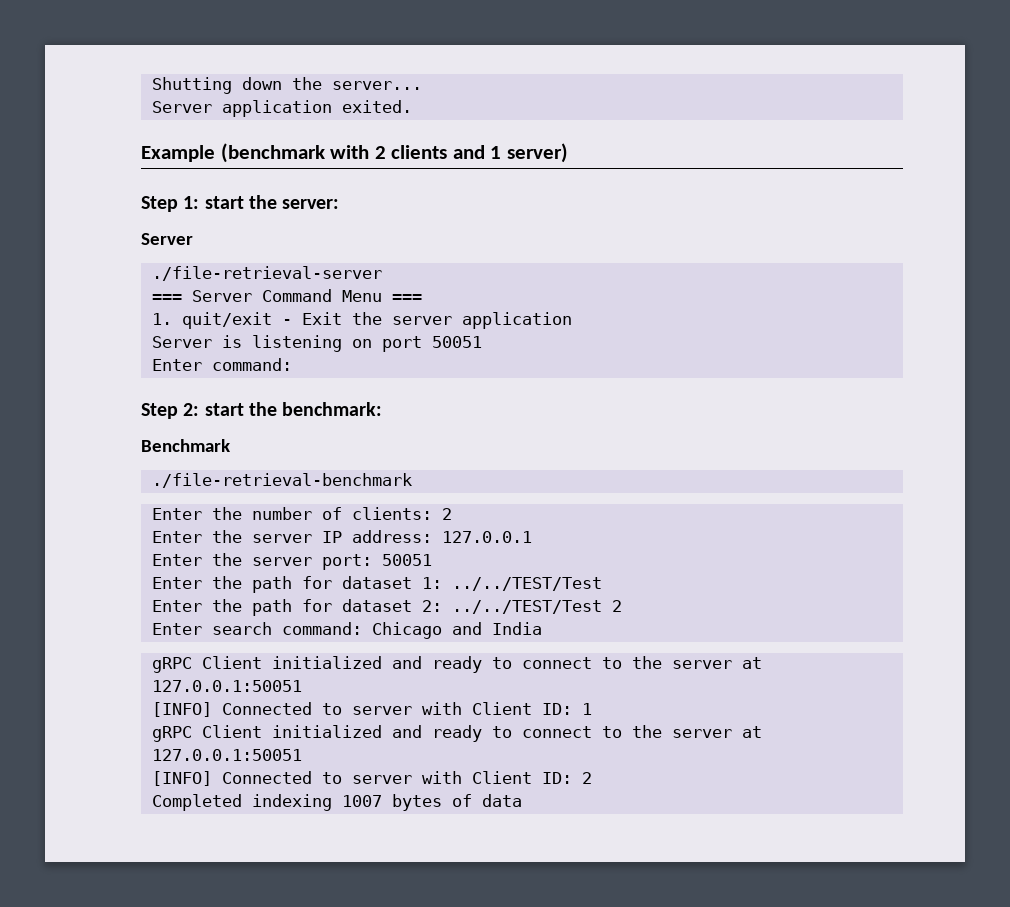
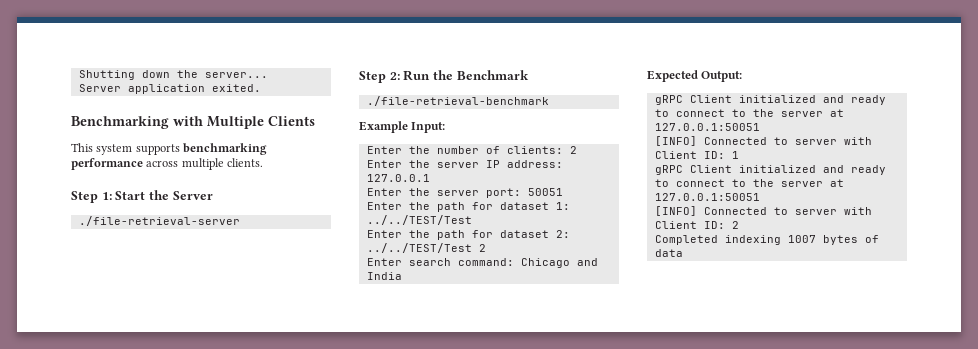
- Example (benchmark with 2 clients and 1 server)
+ Benchmarking with Multiple Clients
+ This system supports benchmarking performance across multiple clients.
- Step 1: start the server:
- Server
+ Step 1: Start the Server
- === Server Command Menu ===
- 1. quit/exit - Exit the server application
- Server is listening on port 50051
- Enter command:
- Step 2: start the benchmark:
- Benchmark
+ Step 2: Run the Benchmark
+ Example Input:
+ Expected Output:

